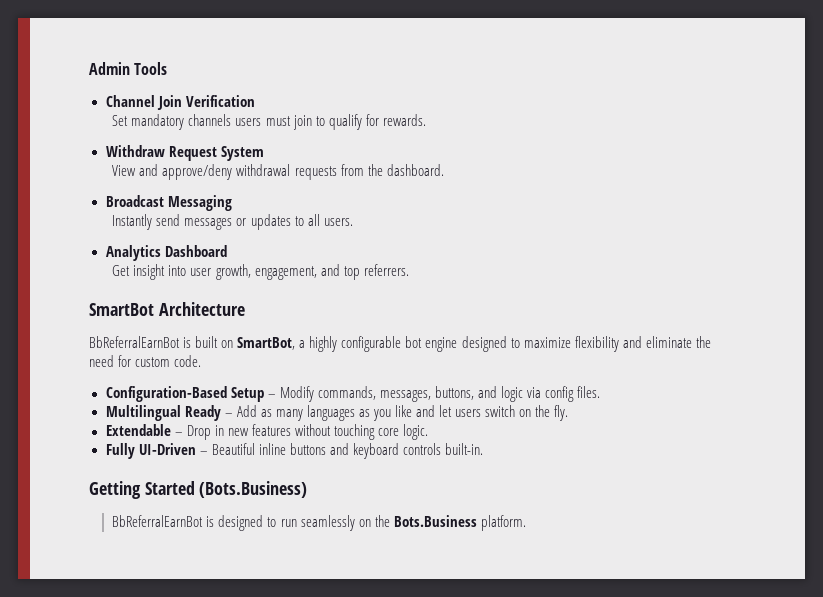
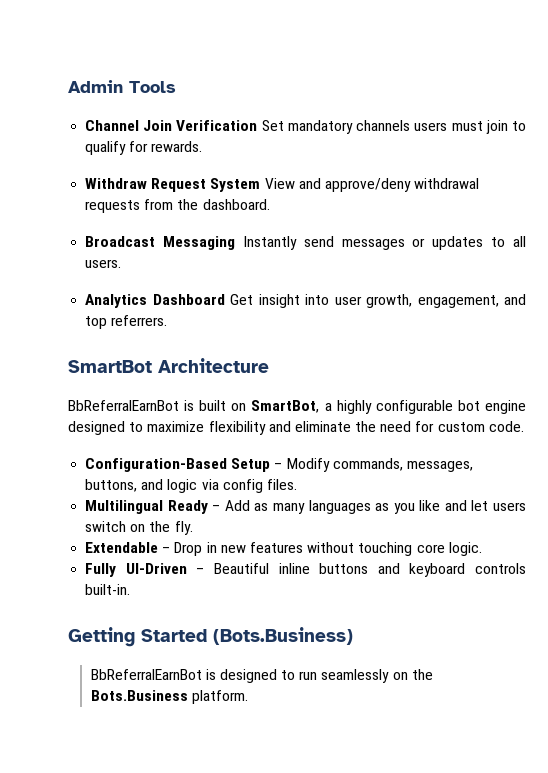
- Channel Join Verification
- Set mandatory channels users must join to qualify for rewards.
+ Channel Join Verification Set mandatory channels users must join to qualify for rewards.
- Withdraw Request System
- View and approve/deny withdrawal requests from the dashboard.
+ Withdraw Request System View and approve/deny withdrawal requests from the dashboard.
- Broadcast Messaging
- Instantly send messages or updates to all users.
+ Broadcast Messaging Instantly send messages or updates to all users.
- Analytics Dashboard
- Get insight into user growth, engagement, and top referrers.
+ Analytics Dashboard Get insight into user growth, engagement, and top referrers.

